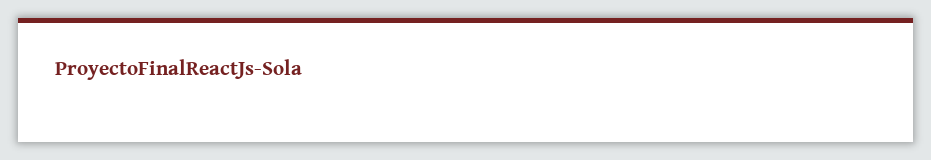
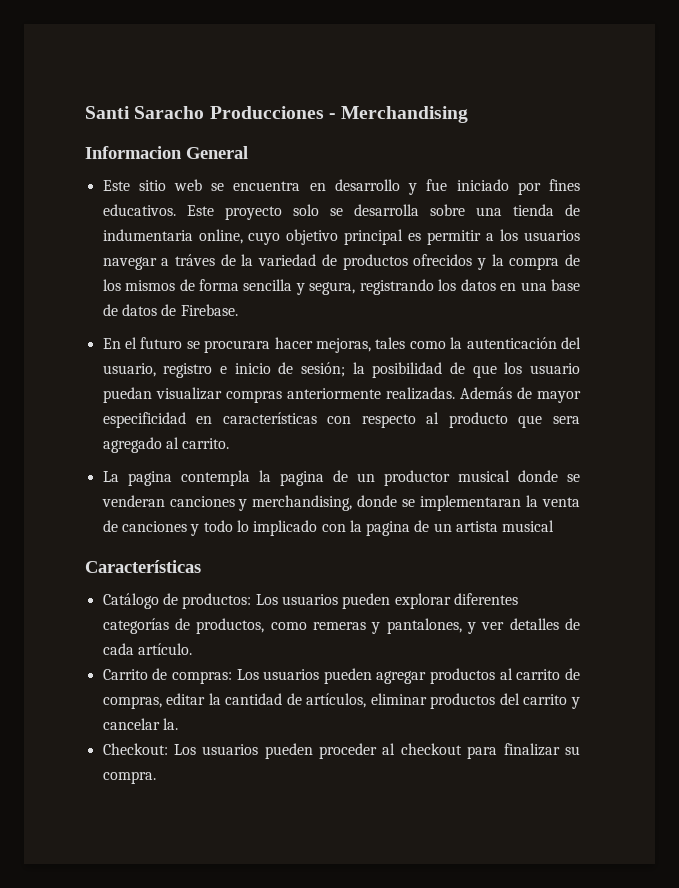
- ProyectoFinalReactJs-Sola
+ Santi Saracho Producciones - Merchandising
+ Informacion General
+ Este sitio web se encuentra en desarrollo y fue iniciado por fines educativos. Este proyecto solo se desarrolla sobre una tienda de indumentaria online, cuyo objetivo principal es permitir a los usuarios navegar a tráves de la variedad de productos ofrecidos y la compra de los mismos de forma sencilla y segura, registrando los datos en una base de datos de Firebase.
+ En el futuro se procurara hacer mejoras, tales como la autenticación del usuario, registro e inicio de sesión; la posibilidad de que los usuario puedan visualizar compras anteriormente realizadas. Además de mayor especificidad en características con respecto al producto que sera agregado al carrito.
+ La pagina contempla la pagina de un productor musical donde se venderan canciones y merchandising, donde se implementaran la venta de canciones y todo lo implicado con la pagina de un artista musical
+ Características
+ Catálogo de productos: Los usuarios pueden explorar diferentes categorías de productos, como remeras y pantalones, y ver detalles de cada artículo.
+ Carrito de compras: Los usuarios pueden agregar productos al carrito de compras, editar la cantidad de artículos, eliminar productos del carrito y cancelar la.
+ Checkout: Los usuarios pueden proceder al checkout para finalizar su compra.

